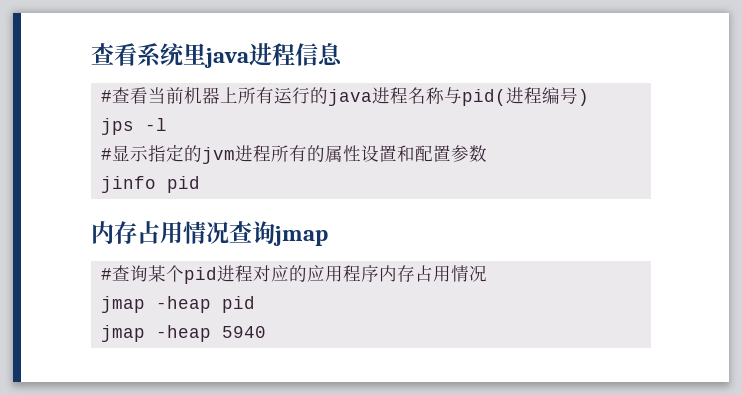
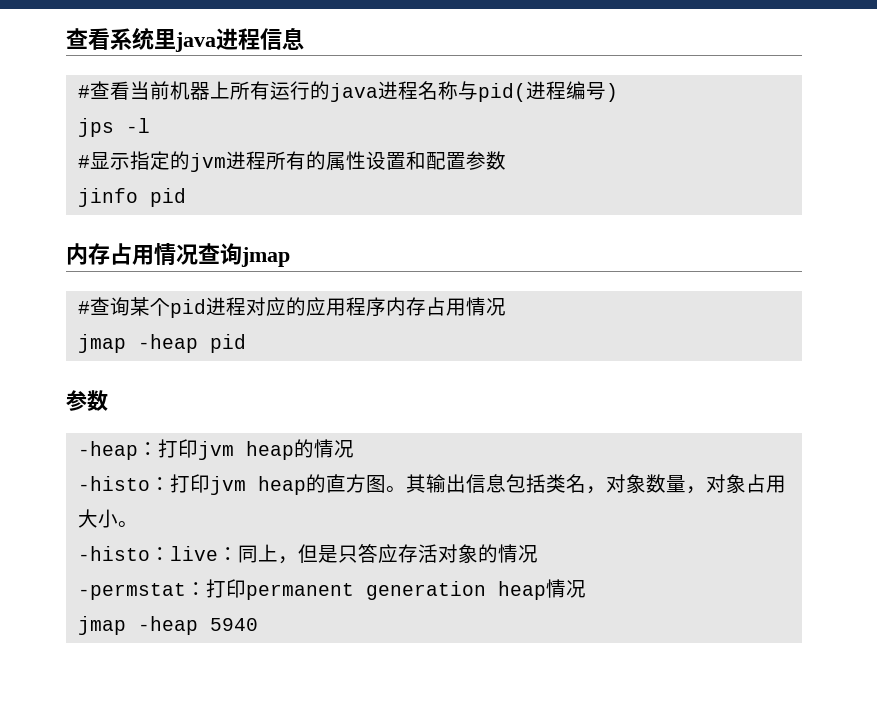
  jmap -heap pid
+ 参数
+ -heap：打印jvm heap的情况
+ -histo：打印jvm heap的直方图。其输出信息包括类名，对象数量，对象占用大小。
+ -histo：live：同上，但是只答应存活对象的情况
+ -permstat：打印permanent generation heap情况

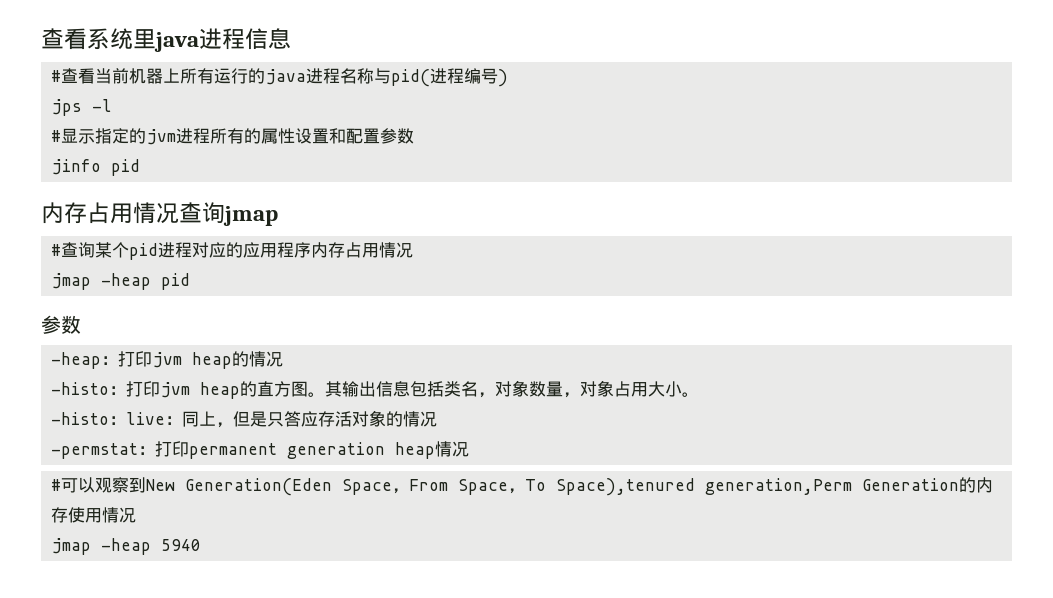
+ #可以观察到New Generation(Eden Space，From Space，To Space),tenured generation,Perm Generation的内存使用情况

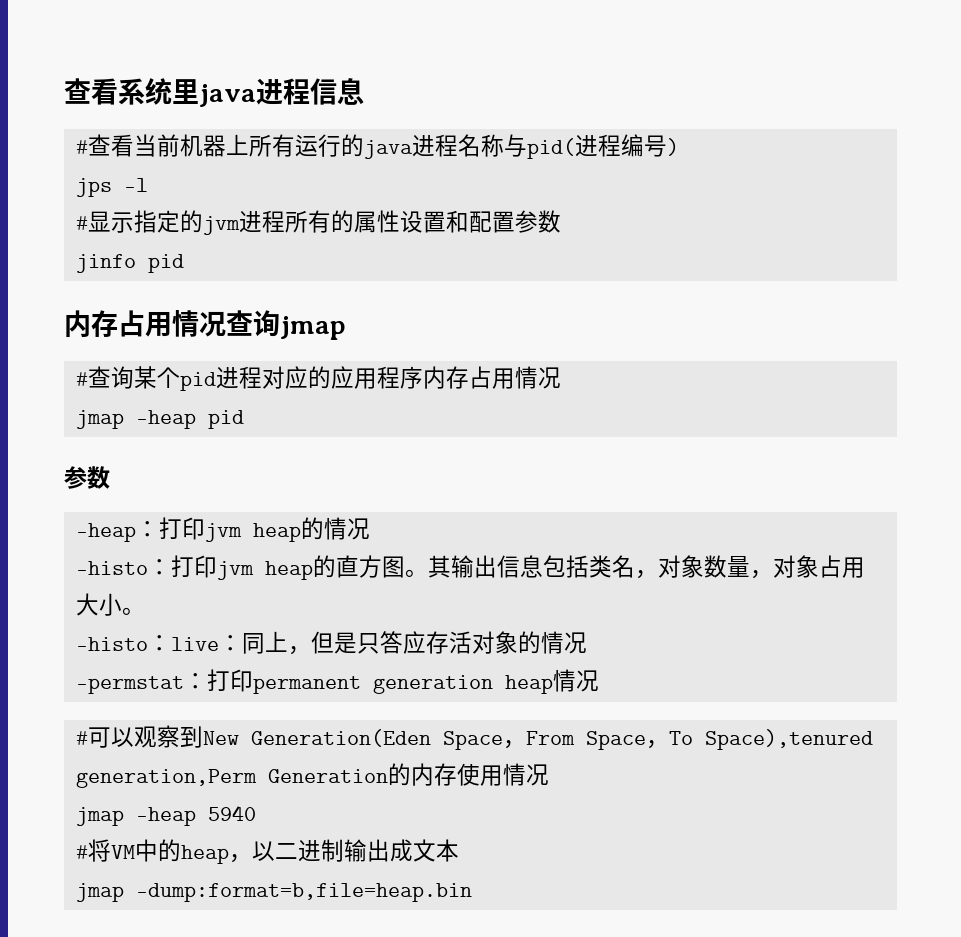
+ #将VM中的heap，以二进制输出成文本
+ jmap -dump:format=b,file=heap.bin

